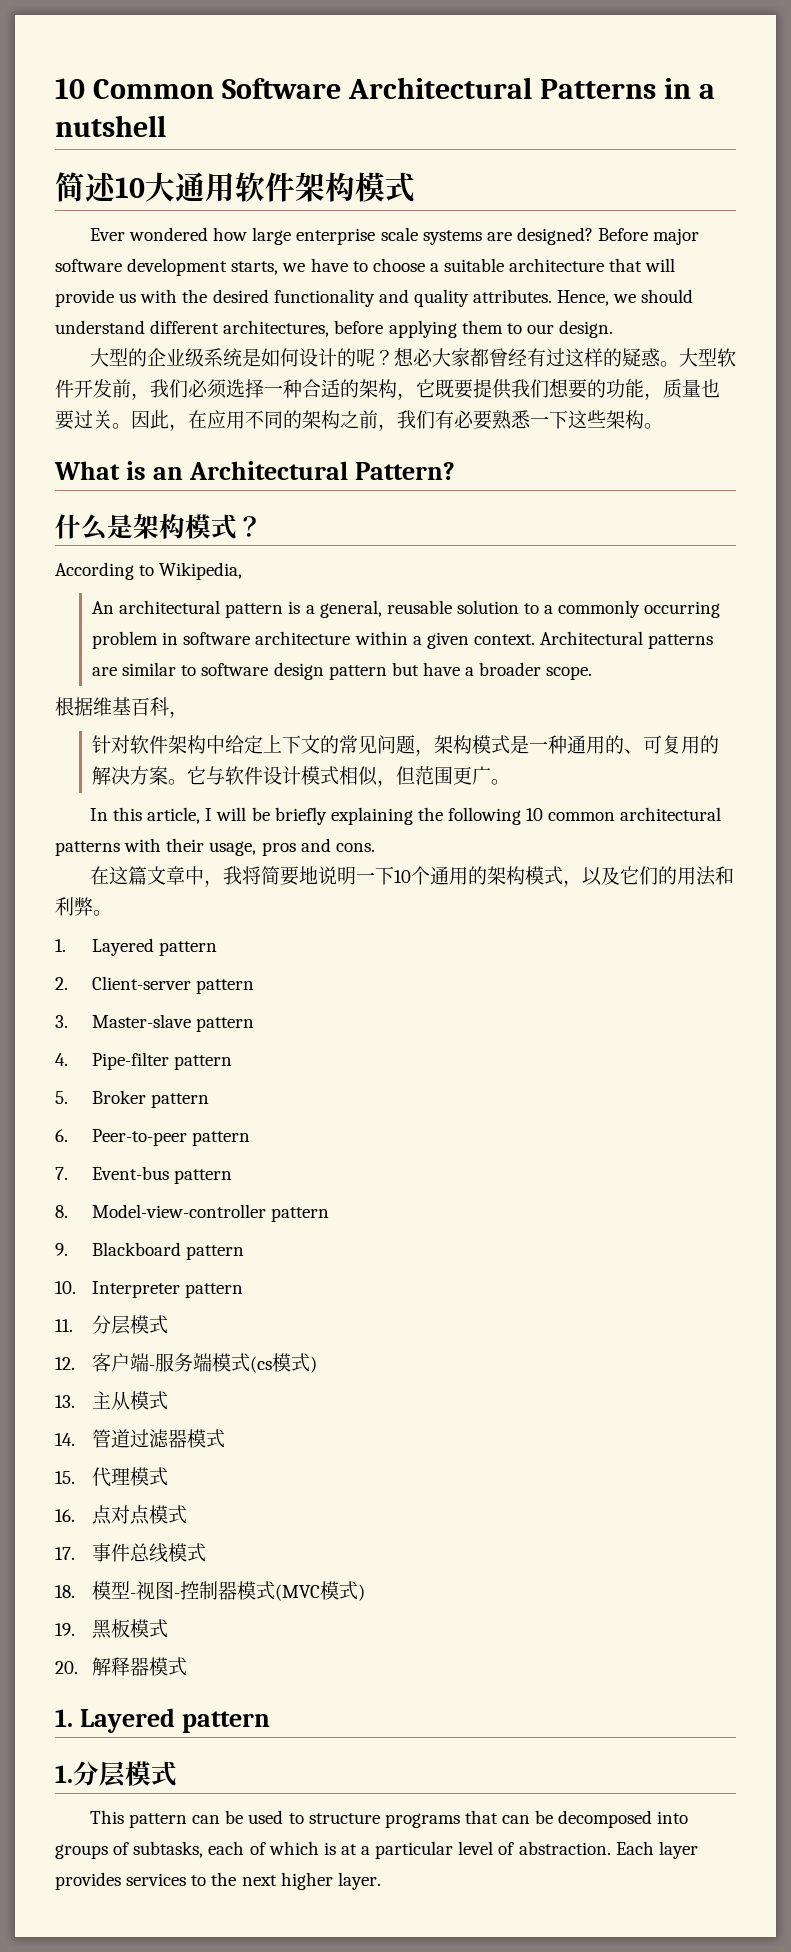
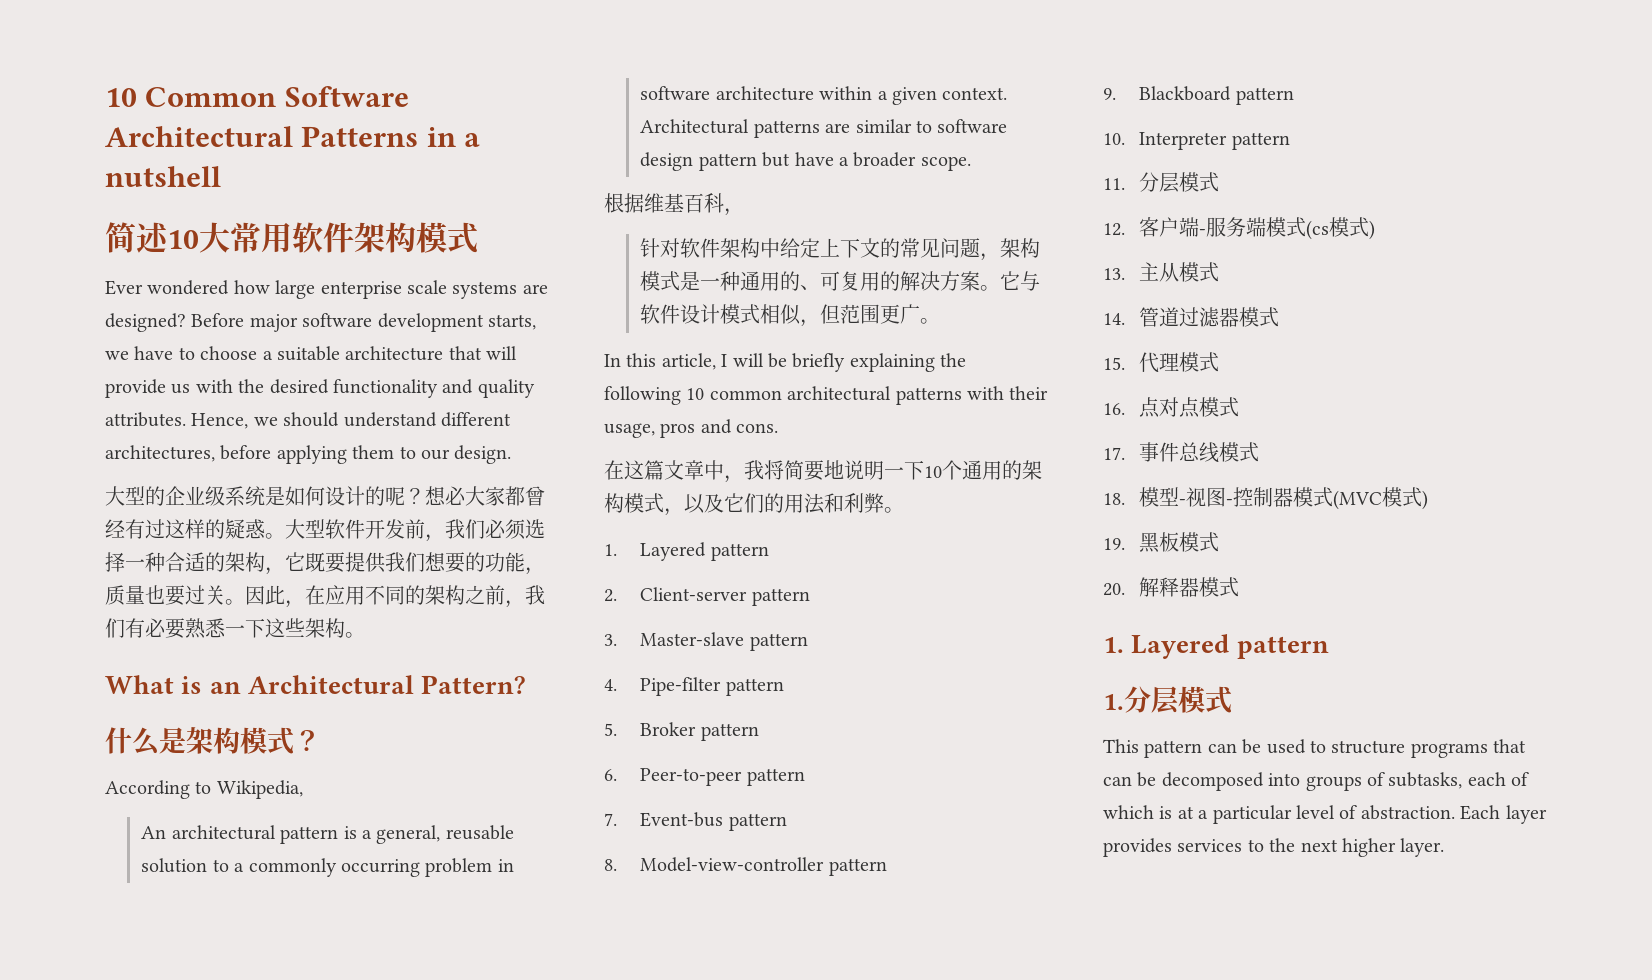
- 简述10大通用软件架构模式
+ 简述10大常用软件架构模式

